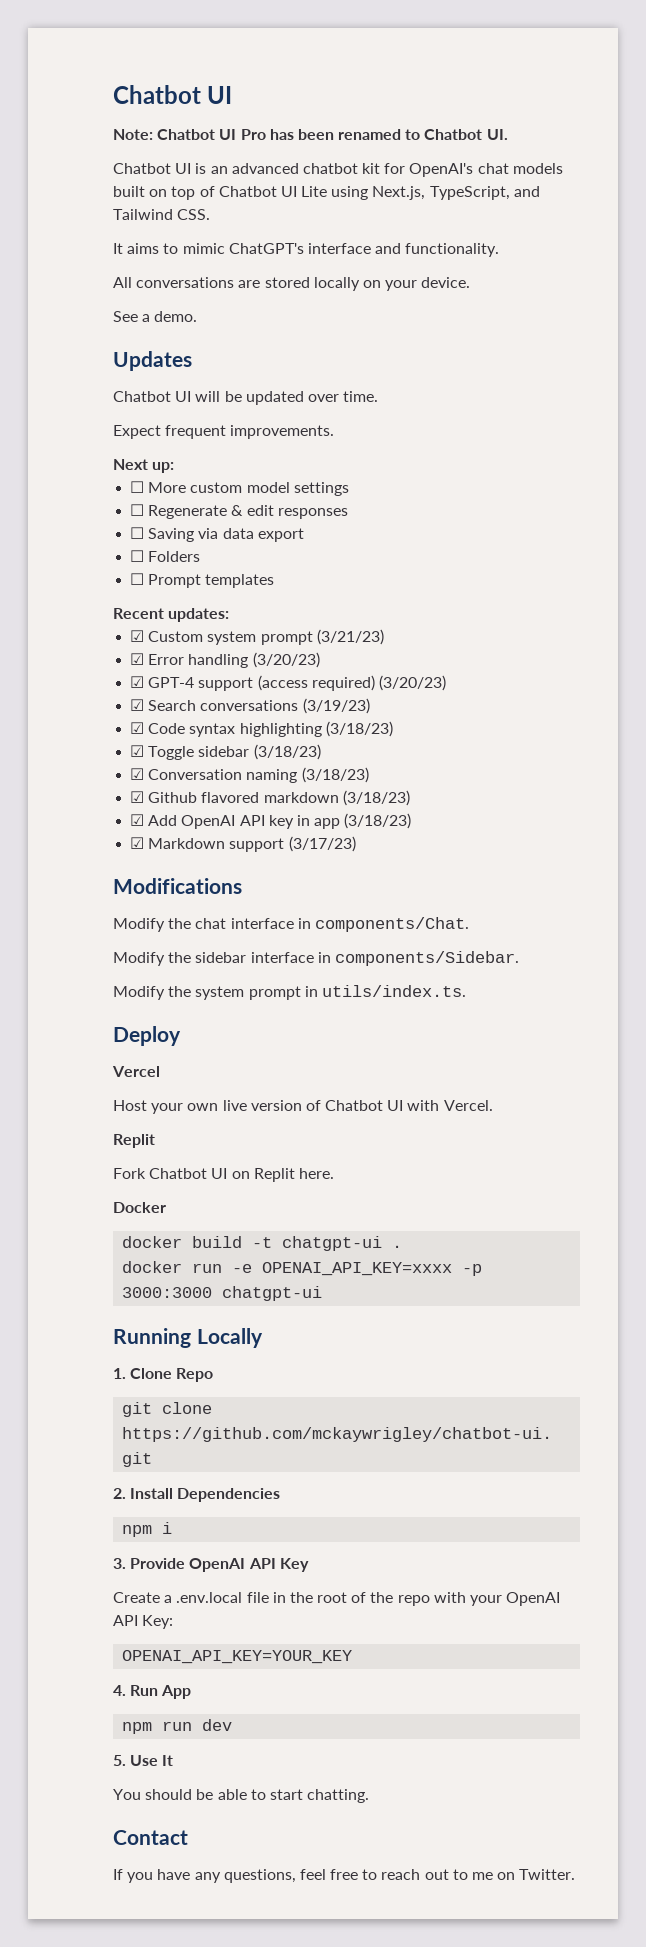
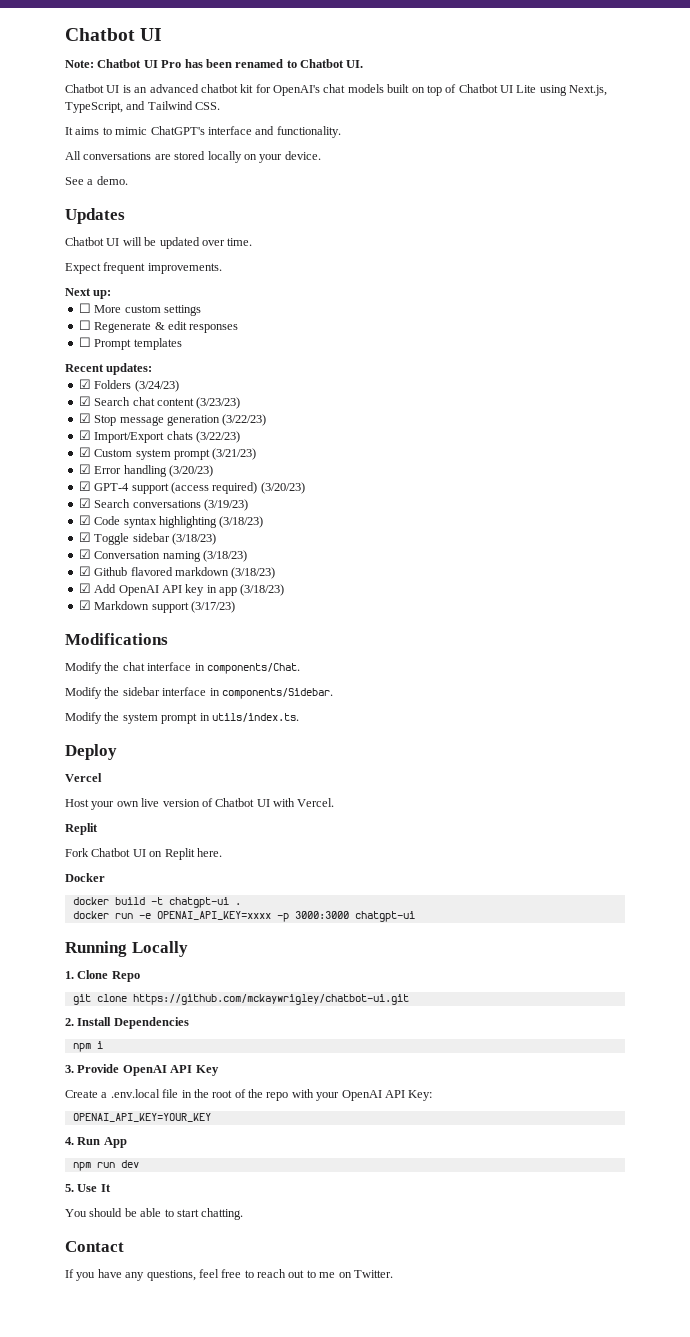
- ☐ More custom model settings
+ ☐ More custom settings
- ☐ Saving via data export
- ☐ Folders
+ ☑ Folders (3/24/23)
+ ☑ Search chat content (3/23/23)
+ ☑ Stop message generation (3/22/23)
+ ☑ Import/Export chats (3/22/23)

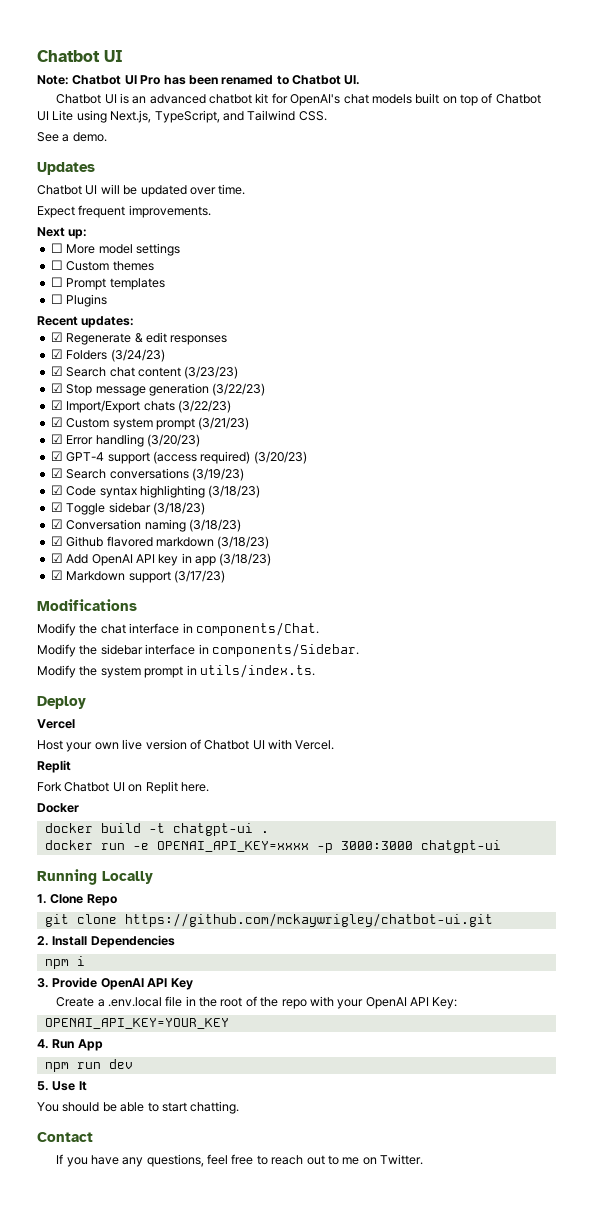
- It aims to mimic ChatGPT's interface and functionality.
- All conversations are stored locally on your device.
- ☐ More custom settings
+ ☐ More model settings
- ☐ Regenerate & edit responses
+ ☐ Custom themes
+ ☐ Plugins
+ ☑ Regenerate & edit responses

